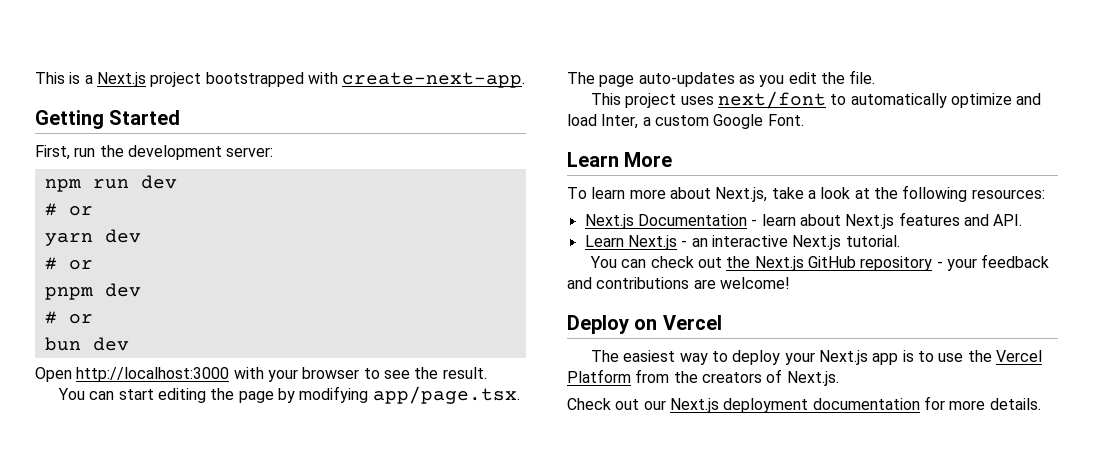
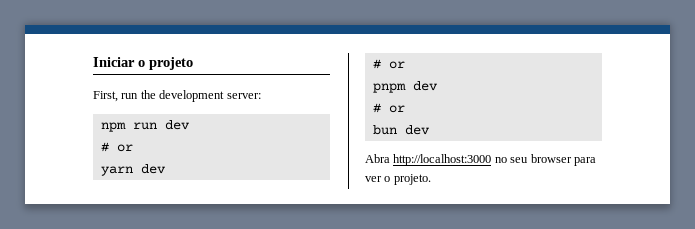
- This is a Next.js project bootstrapped with create-next-app.
- Getting Started
+ Iniciar o projeto
- Open http://localhost:3000 with your browser to see the result.
- You can start editing the page by modifying app/page.tsx. The page auto-updates as you edit the file.
- This project uses next/font to automatically optimize and load Inter, a custom Google Font.
- Learn More
- To learn more about Next.js, take a look at the following resources:
- Next.js Documentation - learn about Next.js features and API.
- Learn Next.js - an interactive Next.js tutorial.
- You can check out the Next.js GitHub repository - your feedback and contributions are welcome!
- Deploy on Vercel
- The easiest way to deploy your Next.js app is to use the Vercel Platform from the creators of Next.js.
- Check out our Next.js deployment documentation for more details.
+ Abra http://localhost:3000 no seu browser para ver o projeto.

